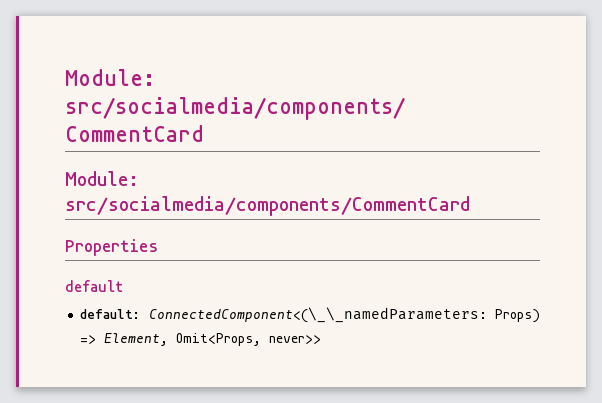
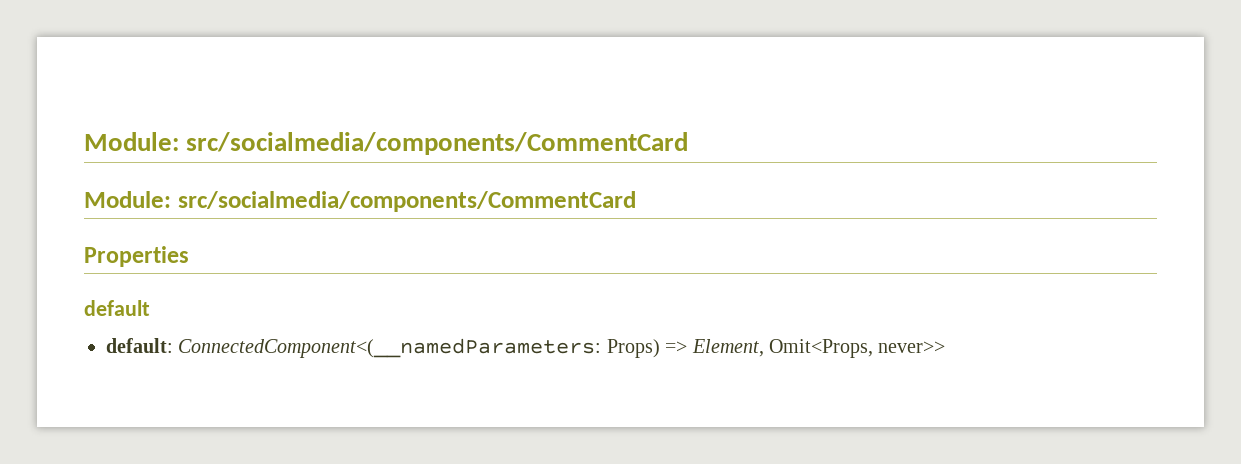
- default: ConnectedComponent<(\_\_namedParameters: Props) => Element, Omit<Props, never>>
+ default: ConnectedComponent<(__namedParameters: Props) => Element, Omit<Props, never>>

